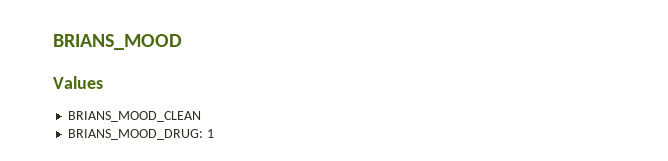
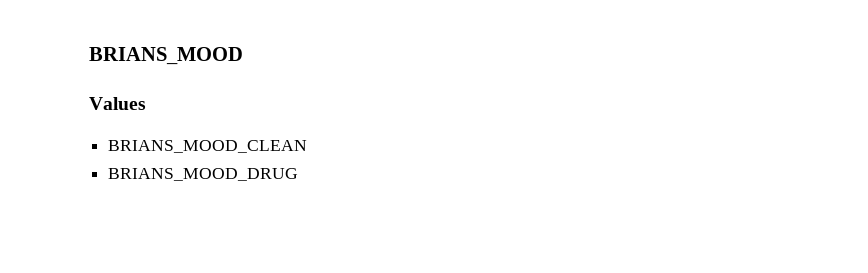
- BRIANS_MOOD_DRUG: 1
+ BRIANS_MOOD_DRUG

